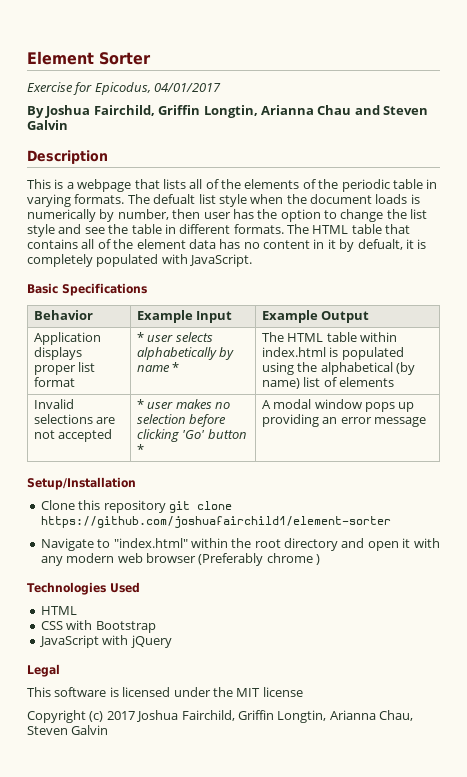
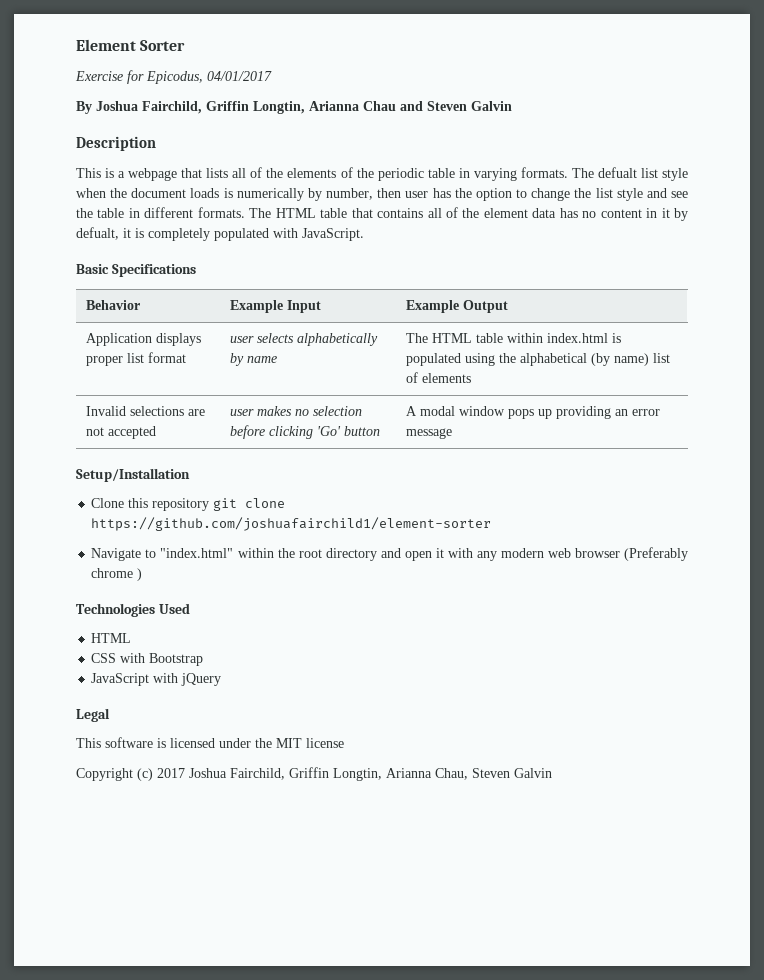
- Application displays proper list format | * user selects alphabetically by name * | The HTML table within index.html is populated using the alphabetical (by name) list of elements
+ Application displays proper list format | user selects alphabetically by name | The HTML table within index.html is populated using the alphabetical (by name) list of elements
- Invalid selections are not accepted | * user makes no selection before clicking 'Go' button * | A modal window pops up providing an error message
+ Invalid selections are not accepted | user makes no selection before clicking 'Go' button | A modal window pops up providing an error message

